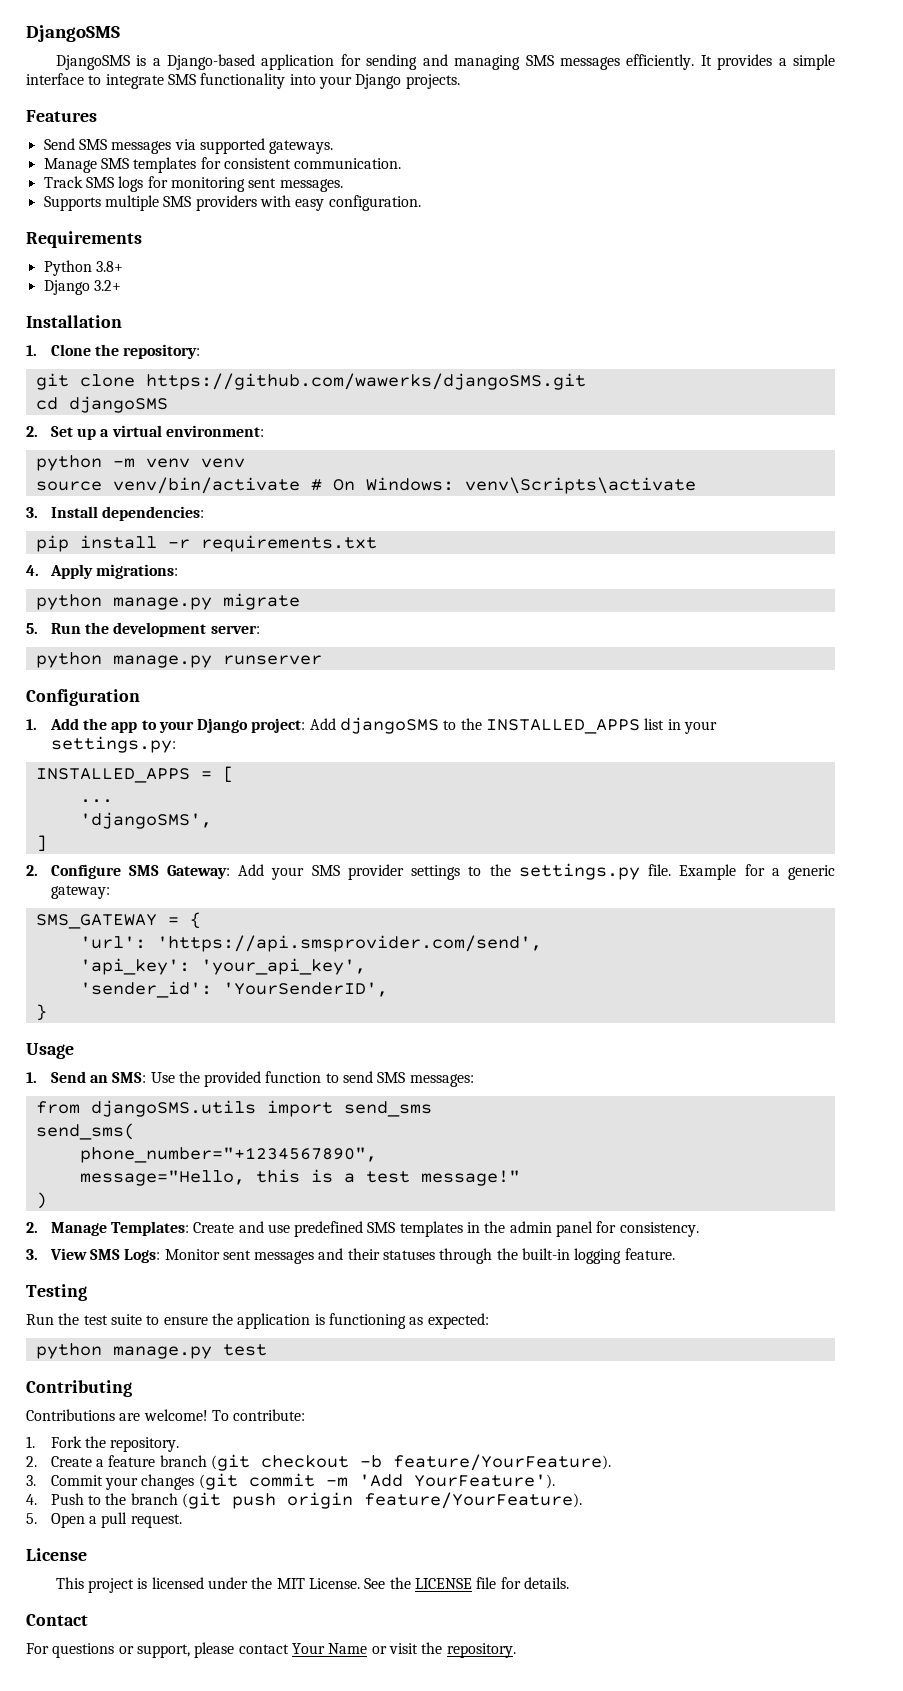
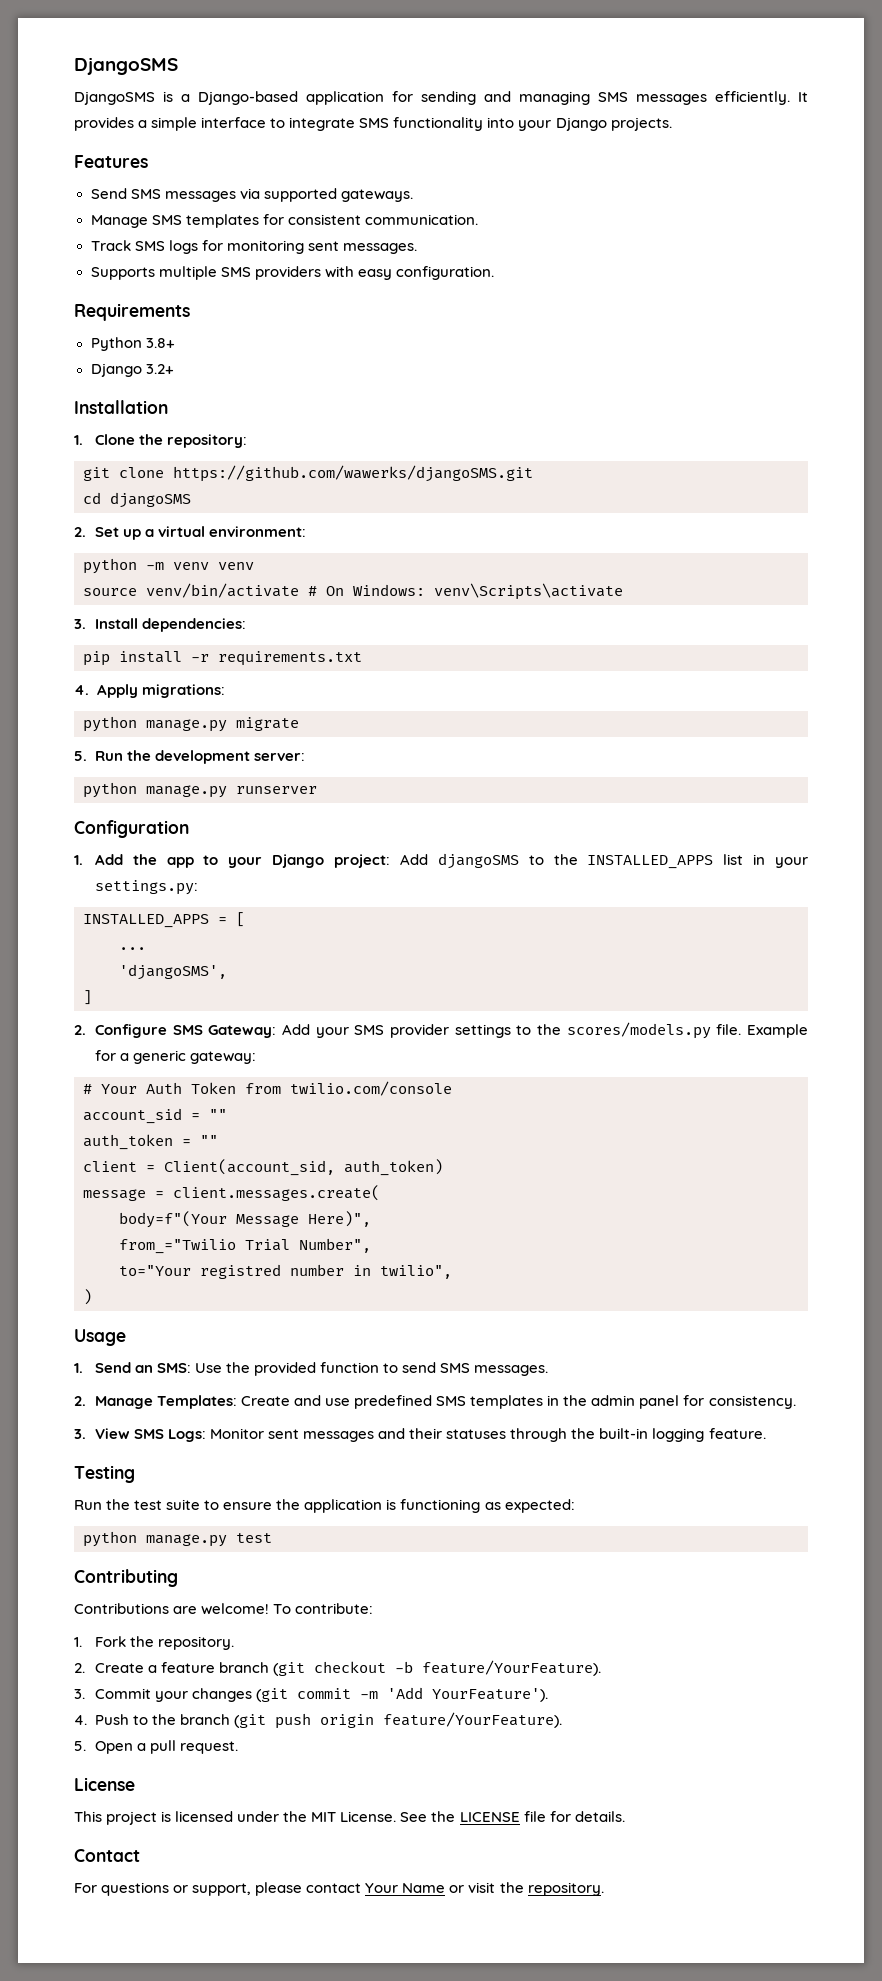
- 2. Configure SMS Gateway: Add your SMS provider settings to the settings.py file.
+ 2. Configure SMS Gateway: Add your SMS provider settings to the scores/models.py file.
- SMS_GATEWAY = {
- 'url': 'https://api.smsprovider.com/send',
- 'api_key': 'your_api_key',
- 'sender_id': 'YourSenderID',
- }
+ # Your Auth Token from twilio.com/console
+ account_sid = ""
+ auth_token = ""
+ client = Client(account_sid, auth_token)
+ message = client.messages.create(
+ body=f"(Your Message Here)",
+ from_="Twilio Trial Number",
+ to="Your registred number in twilio",
+ )
- 1. Send an SMS: Use the provided function to send SMS messages:
- from djangoSMS.utils import send_sms
- send_sms(
- phone_number="+1234567890",
- message="Hello, this is a test message!"
- )
+ 1. Send an SMS: Use the provided function to send SMS messages.

